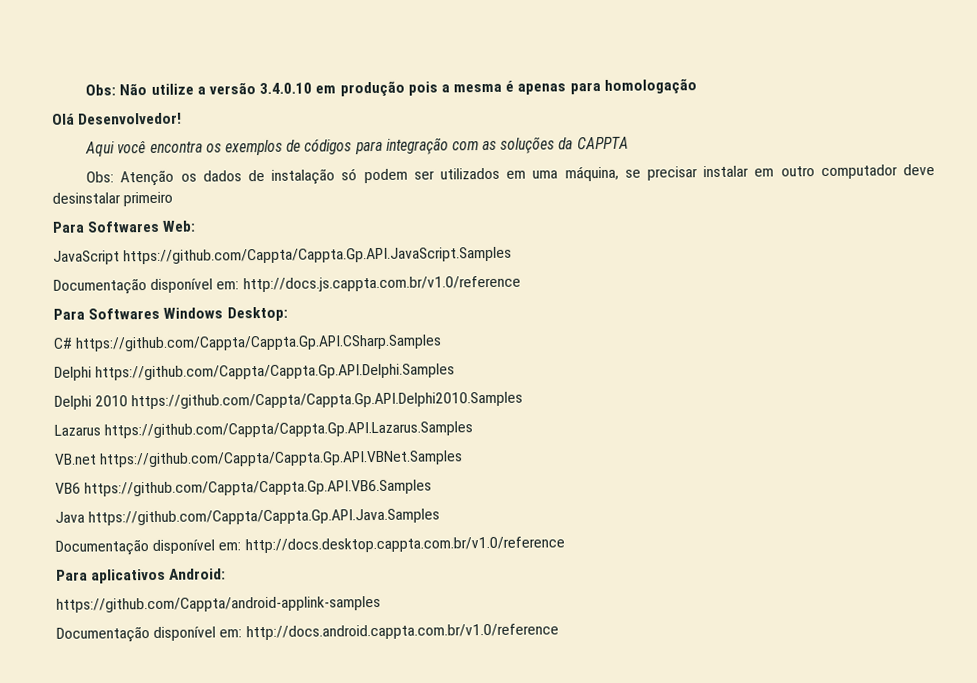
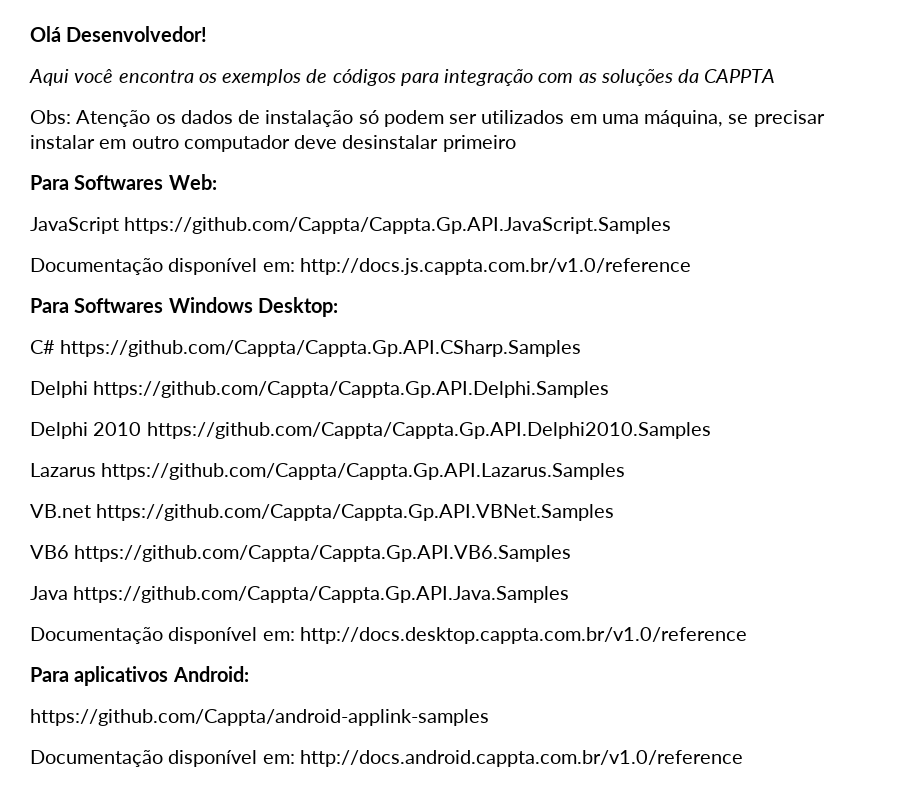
- Obs: Não utilize a versão 3.4.0.10 em produção pois a mesma é apenas para homologação

